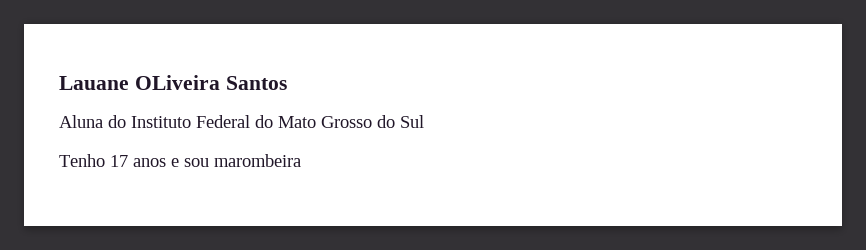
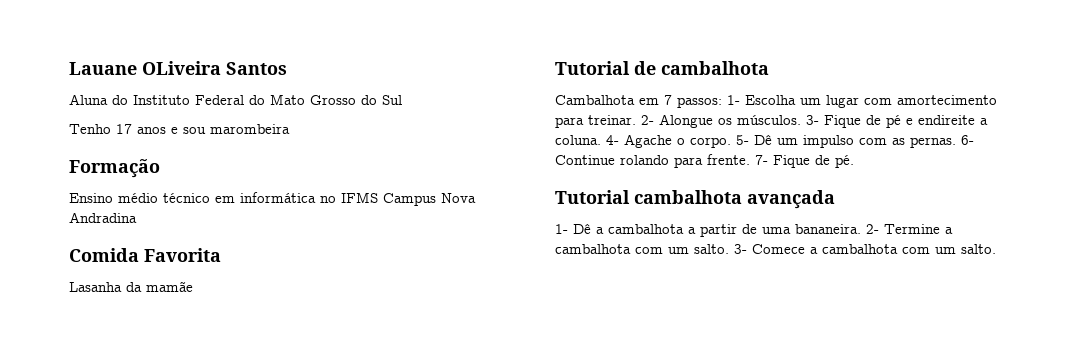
+ Formação
+ Ensino médio técnico em informática no IFMS Campus Nova Andradina
+ Comida Favorita
+ Lasanha da mamãe
+ Tutorial de cambalhota
+ Cambalhota em 7 passos: 1- Escolha um lugar com amortecimento para treinar. 2- Alongue os músculos. 3- Fique de pé e endireite a coluna. 4- Agache o corpo. 5- Dê um impulso com as pernas. 6- Continue rolando para frente. 7- Fique de pé.
+ Tutorial cambalhota avançada
+ 1- Dê a cambalhota a partir de uma bananeira. 2- Termine a cambalhota com um salto. 3- Comece a cambalhota com um salto.

